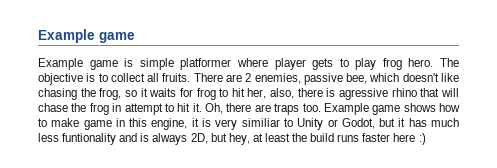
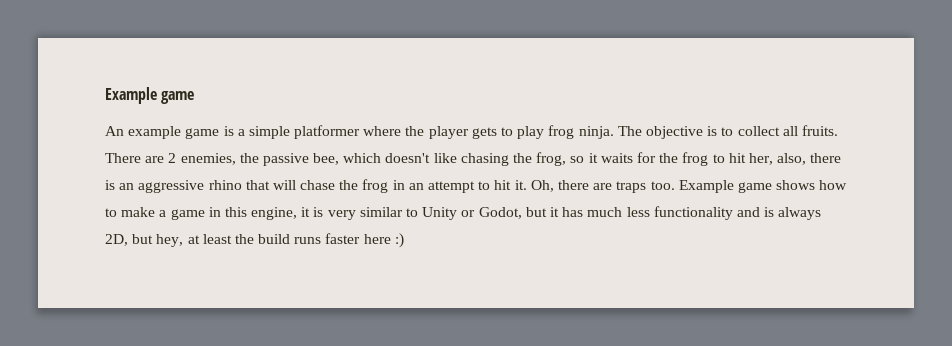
- Example game is simple platformer where player gets to play frog hero.
+ An example game is a simple platformer where the player gets to play frog ninja.
- There are 2 enemies, passive bee, which doesn't like chasing the frog, so it waits for frog to hit her, also, there is agressive rhino that will chase the frog in attempt to hit it.
+ There are 2 enemies, the passive bee, which doesn't like chasing the frog, so it waits for the frog to hit her, also, there is an aggressive rhino that will chase the frog in an attempt to hit it.
- Example game shows how to make game in this engine, it is very similiar to Unity or Godot, but it has much less funtionality and is always 2D, but hey, at least the build runs faster here :)
+ Example game shows how to make a game in this engine, it is very similar to Unity or Godot, but it has much less functionality and is always 2D, but hey, at least the build runs faster here :)

